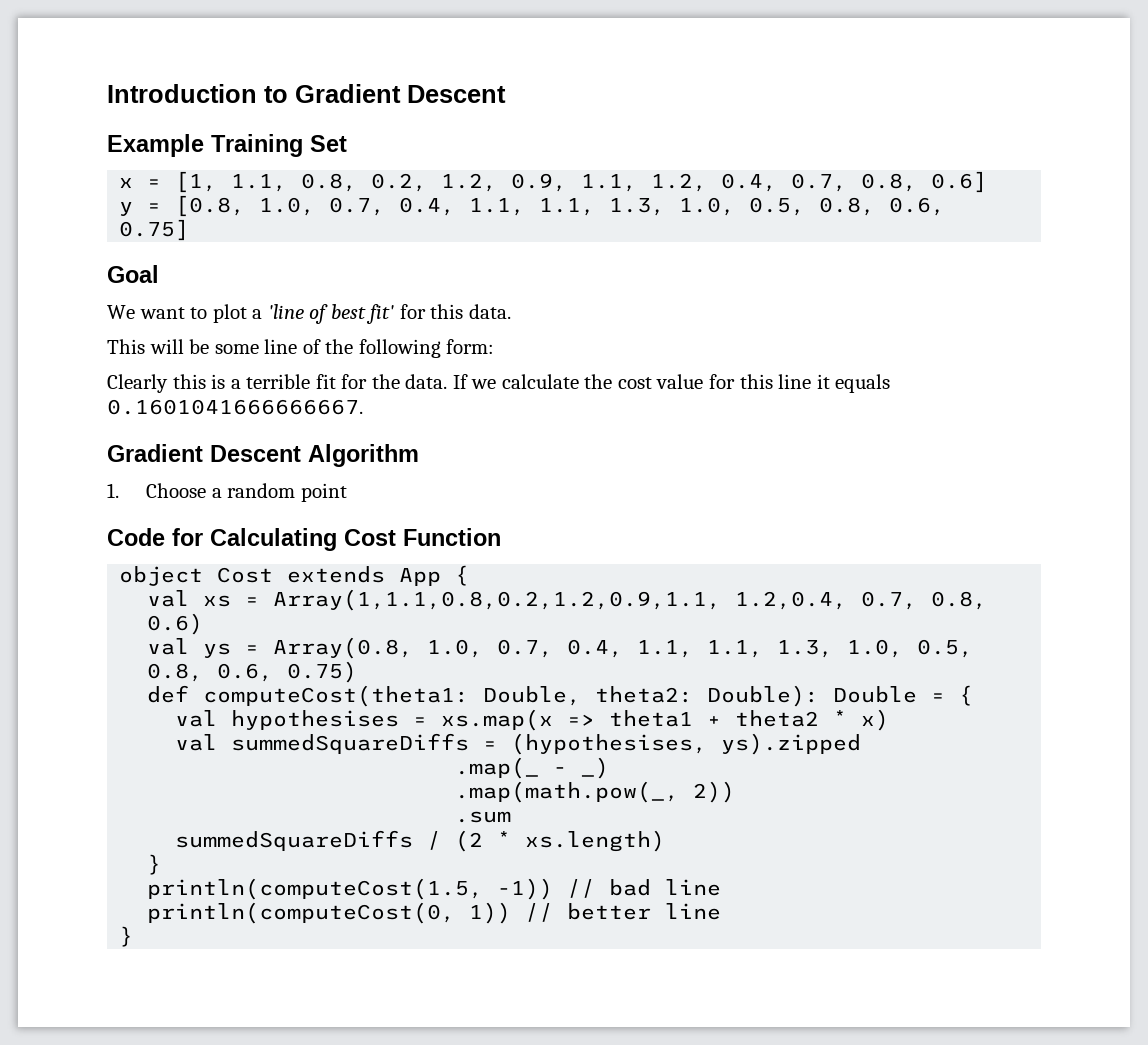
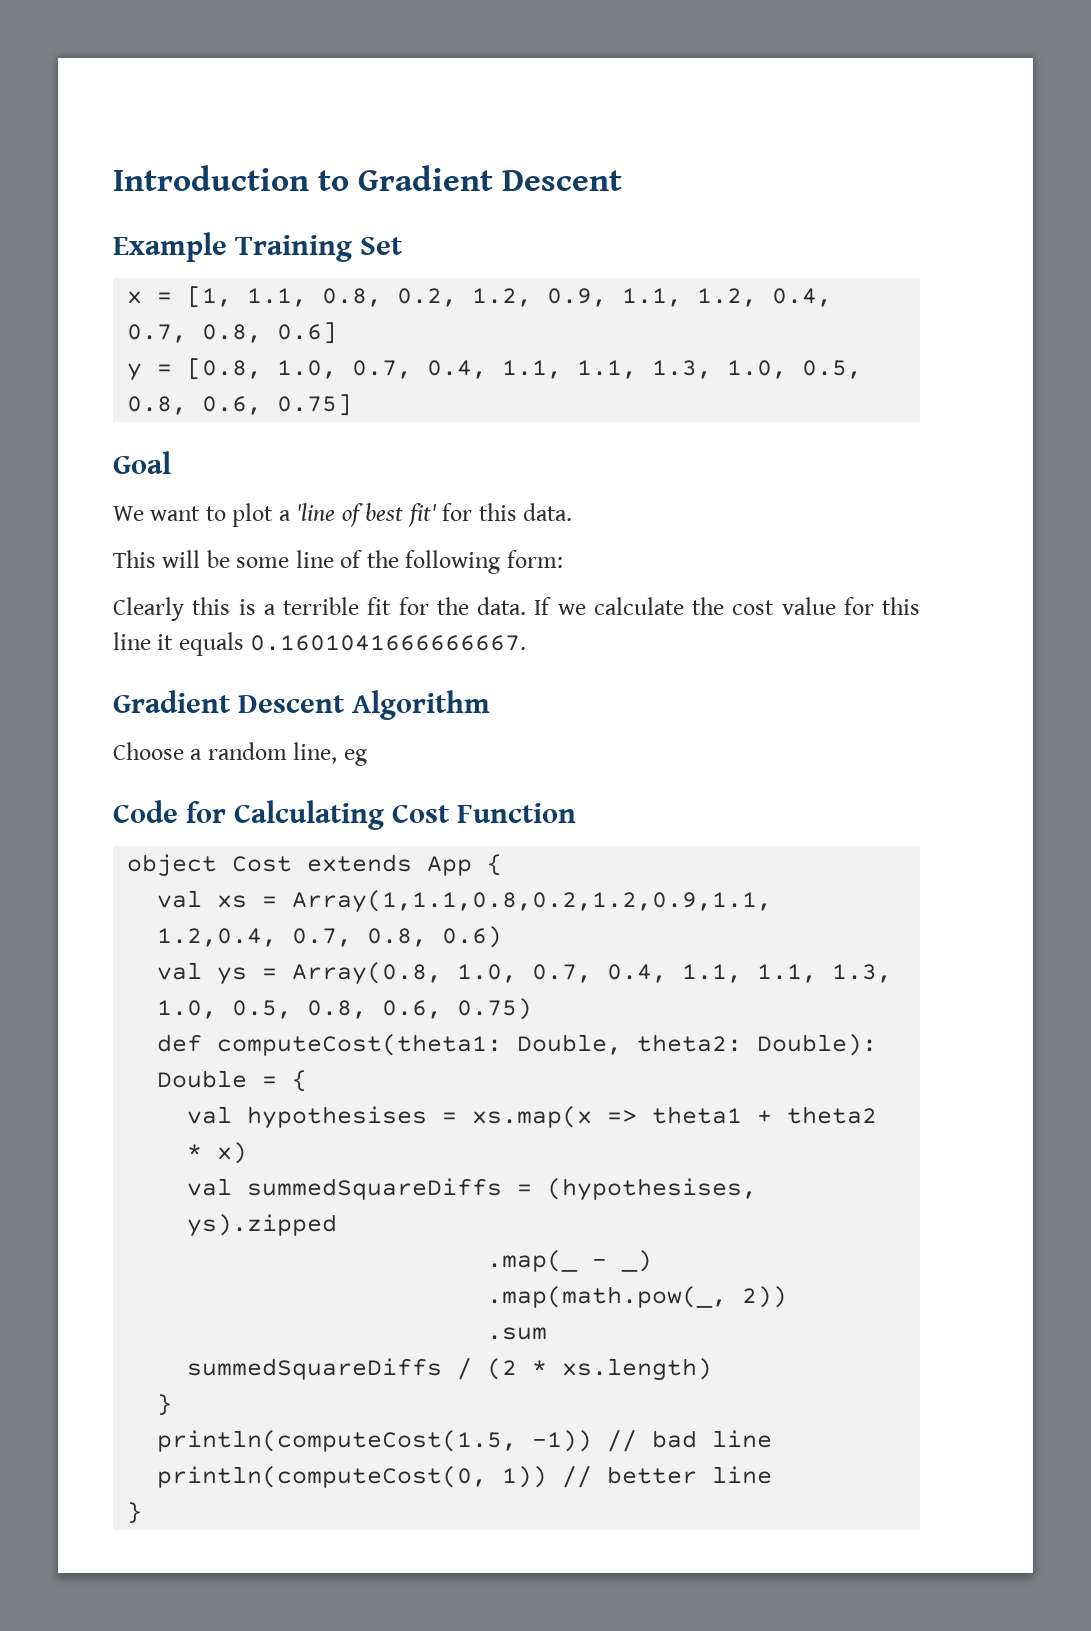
- 1. Choose a random point
+ Choose a random line, eg

